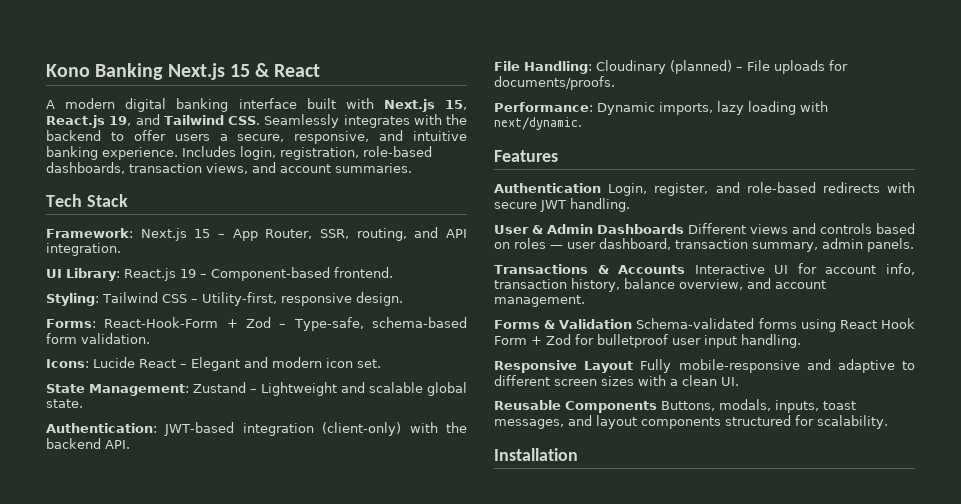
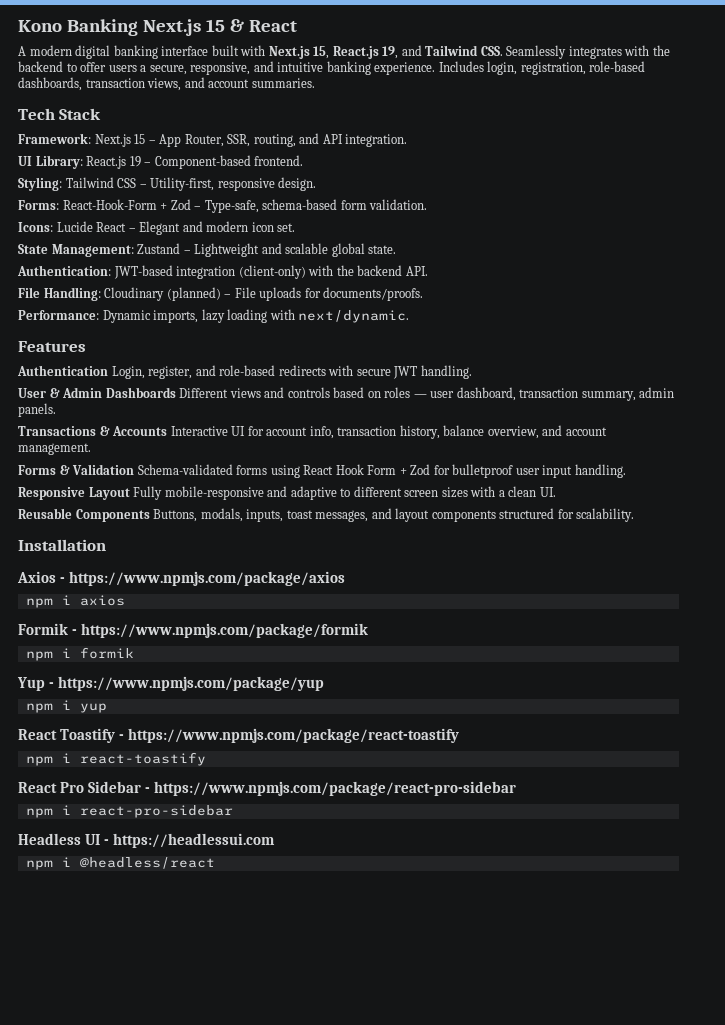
+ Axios - https://www.npmjs.com/package/axios
+ npm i axios
+ Formik - https://www.npmjs.com/package/formik
+ npm i formik
+ Yup - https://www.npmjs.com/package/yup
+ npm i yup
+ React Toastify - https://www.npmjs.com/package/react-toastify
+ npm i react-toastify
+ React Pro Sidebar - https://www.npmjs.com/package/react-pro-sidebar
+ npm i react-pro-sidebar
+ Headless UI - https://headlessui.com
+ npm i @headless/react

